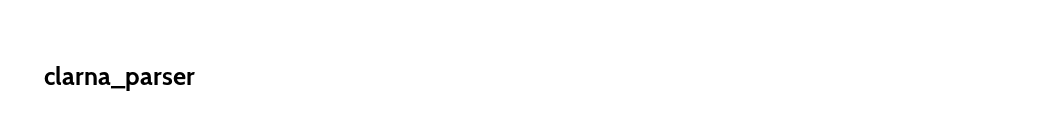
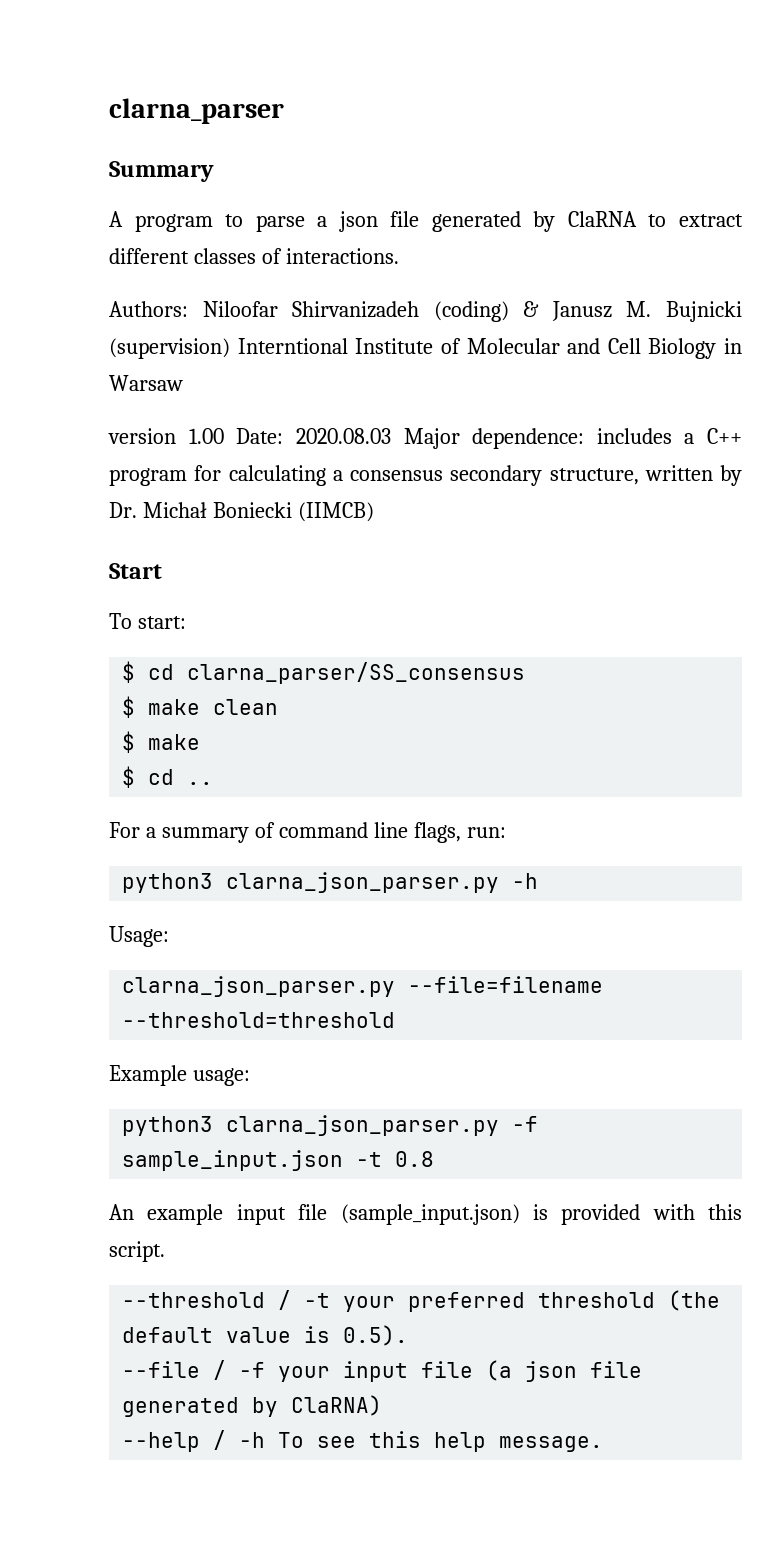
+ Summary
+ A program to parse a json file generated by ClaRNA to extract different classes of interactions.
+ Authors: Niloofar Shirvanizadeh (coding) & Janusz M. Bujnicki (supervision) Interntional Institute of Molecular and Cell Biology in Warsaw
+ version 1.00 Date: 2020.08.03 Major dependence: includes a C++ program for calculating a consensus secondary structure, written by Dr. Michał Boniecki (IIMCB)
+ Start
+ To start:
+ $ cd clarna_parser/SS_consensus
+ $ make clean
+ $ make
+ $ cd ..
+ For a summary of command line flags, run:
+ python3 clarna_json_parser.py -h
+ Usage:
+ clarna_json_parser.py --file=filename --threshold=threshold
+ Example usage:
+ python3 clarna_json_parser.py -f sample_input.json -t 0.8
+ An example input file (sample_input.json) is provided with this script.
+ --threshold / -t your preferred threshold (the default value is 0.5).
+ --file / -f your input file (a json file generated by ClaRNA)
+ --help / -h To see this help message.

